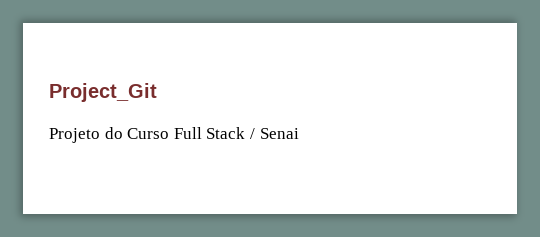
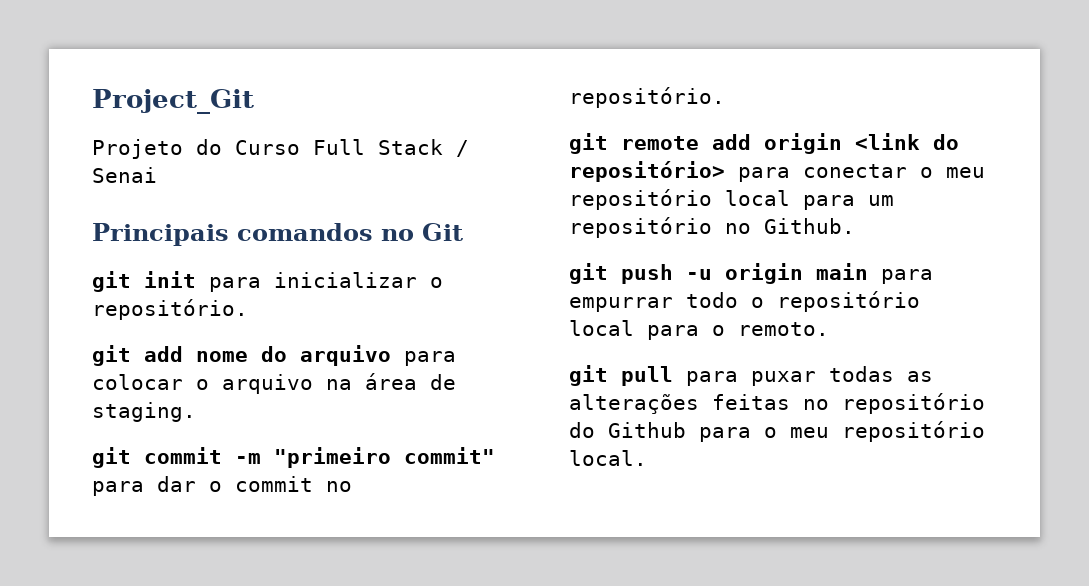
+ Principais comandos no Git
+ git init para inicializar o repositório.
+ git add nome do arquivo para colocar o arquivo na área de staging.
+ git commit -m "primeiro commit" para dar o commit no repositório.
+ git remote add origin <link do repositório> para conectar o meu repositório local para um repositório no Github.
+ git push -u origin main para empurrar todo o repositório local para o remoto.
+ git pull para puxar todas as alterações feitas no repositório do Github para o meu repositório local.

